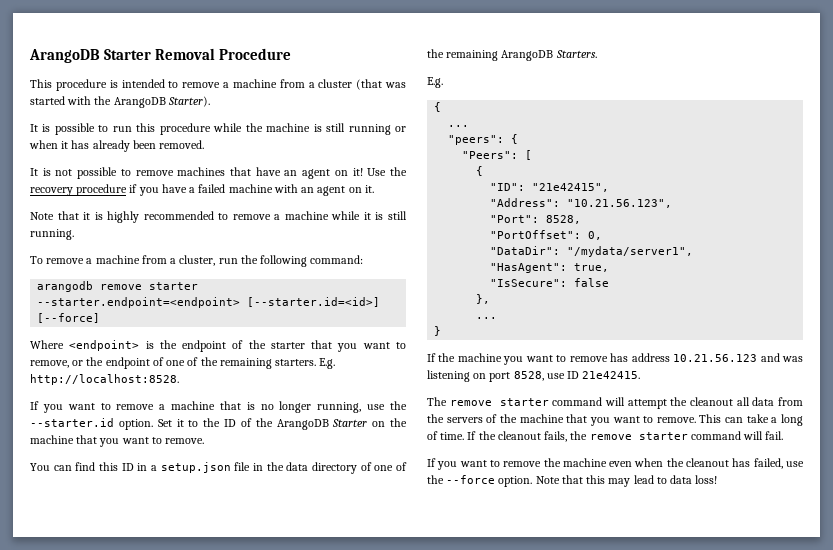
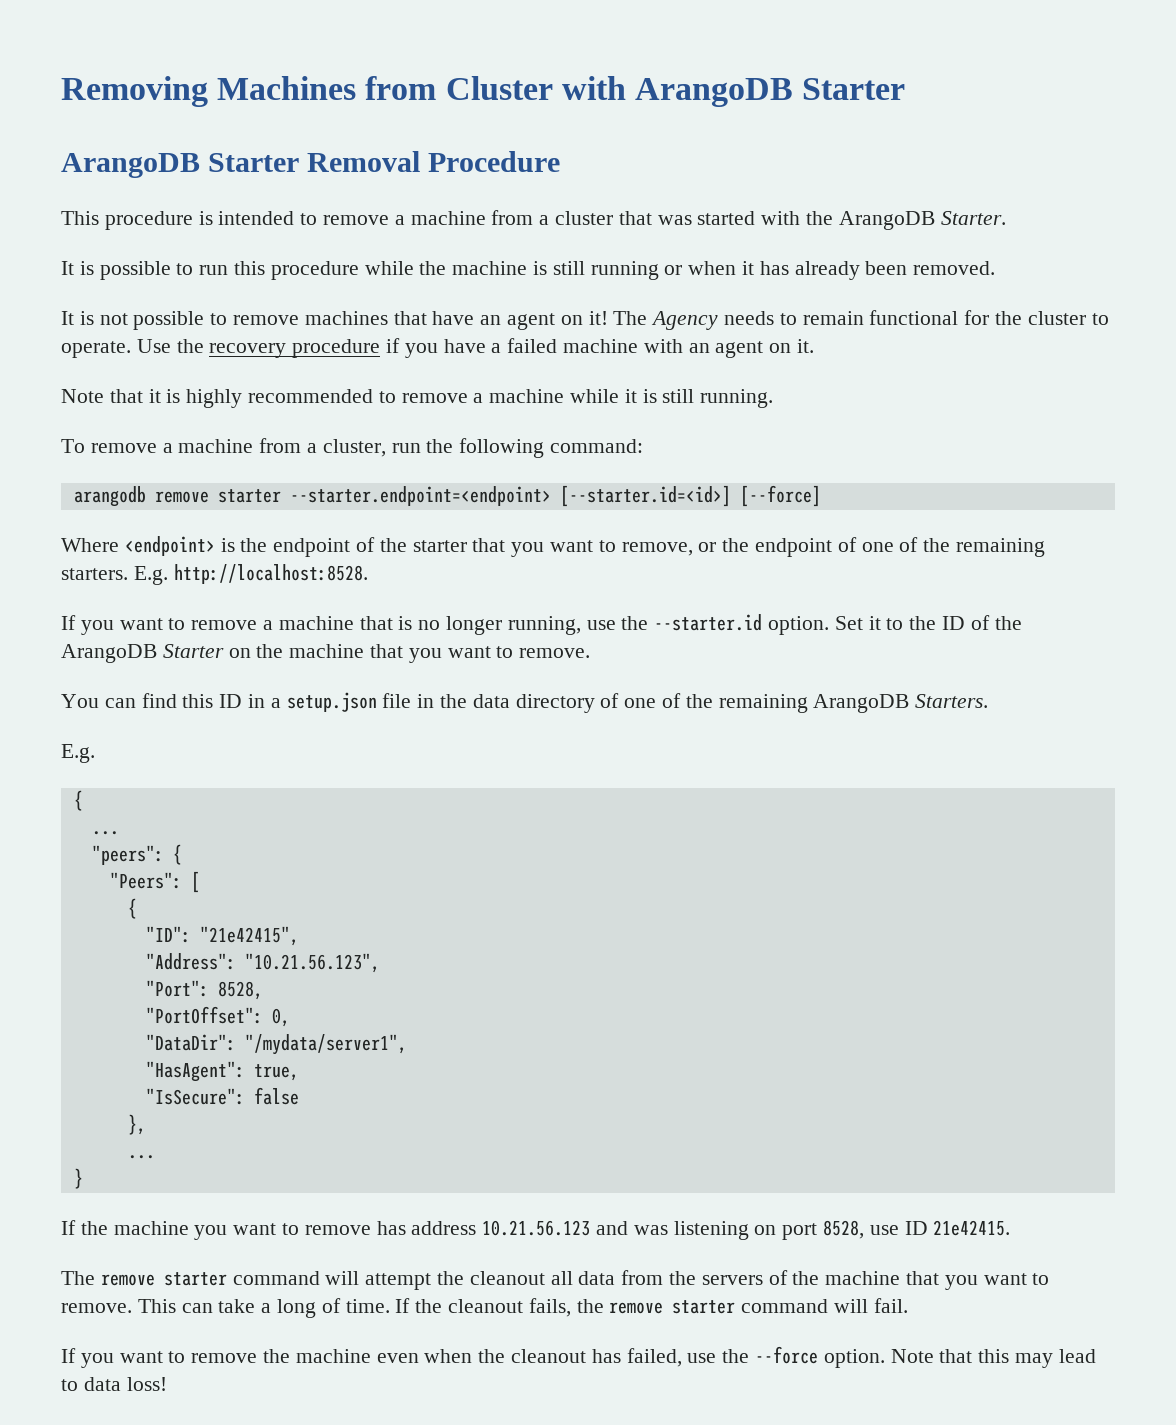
+ Removing Machines from Cluster with ArangoDB Starter
- This procedure is intended to remove a machine from a cluster (that was started with the ArangoDB Starter).
+ This procedure is intended to remove a machine from a cluster that was started with the ArangoDB Starter.
+ The Agency needs to remain functional for the cluster to operate.

